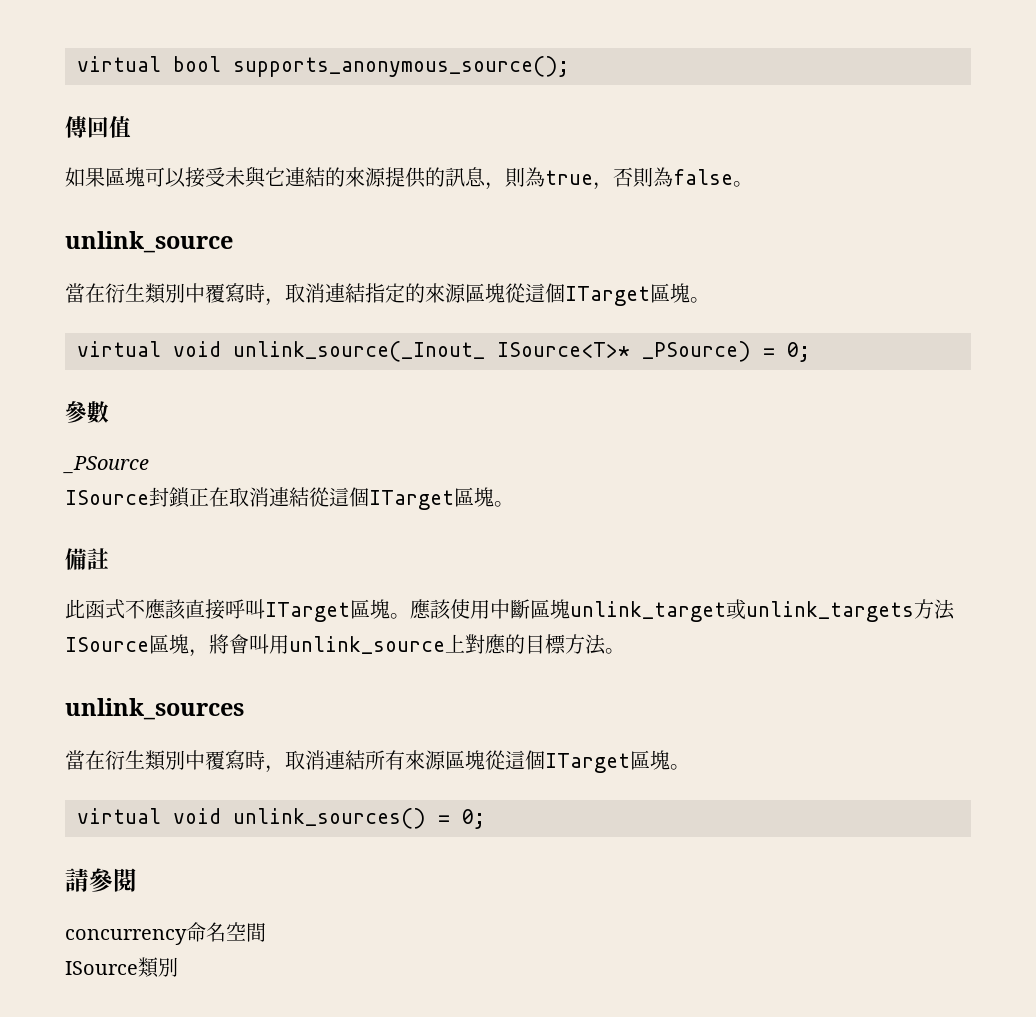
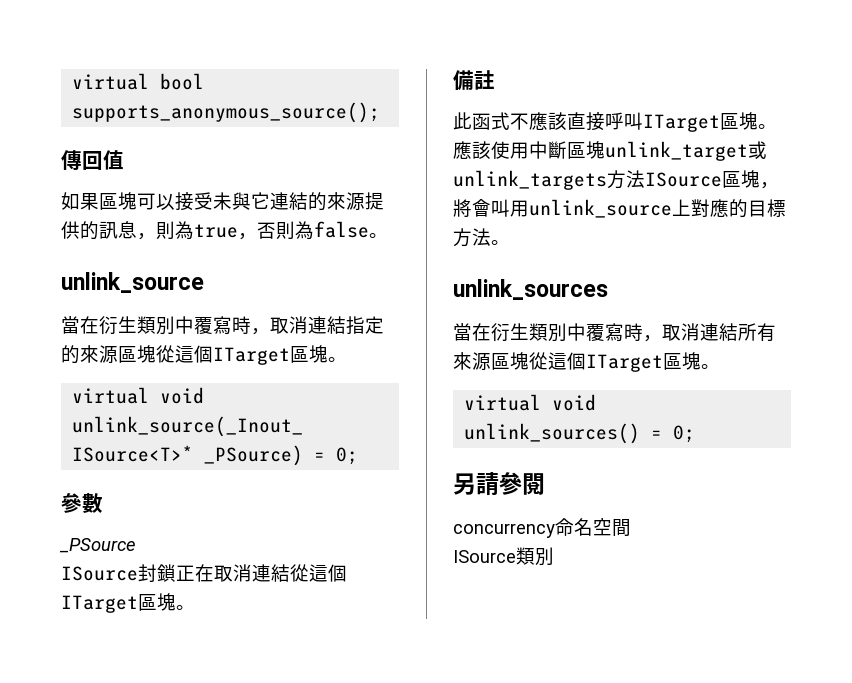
- 請參閱
+ 另請參閱

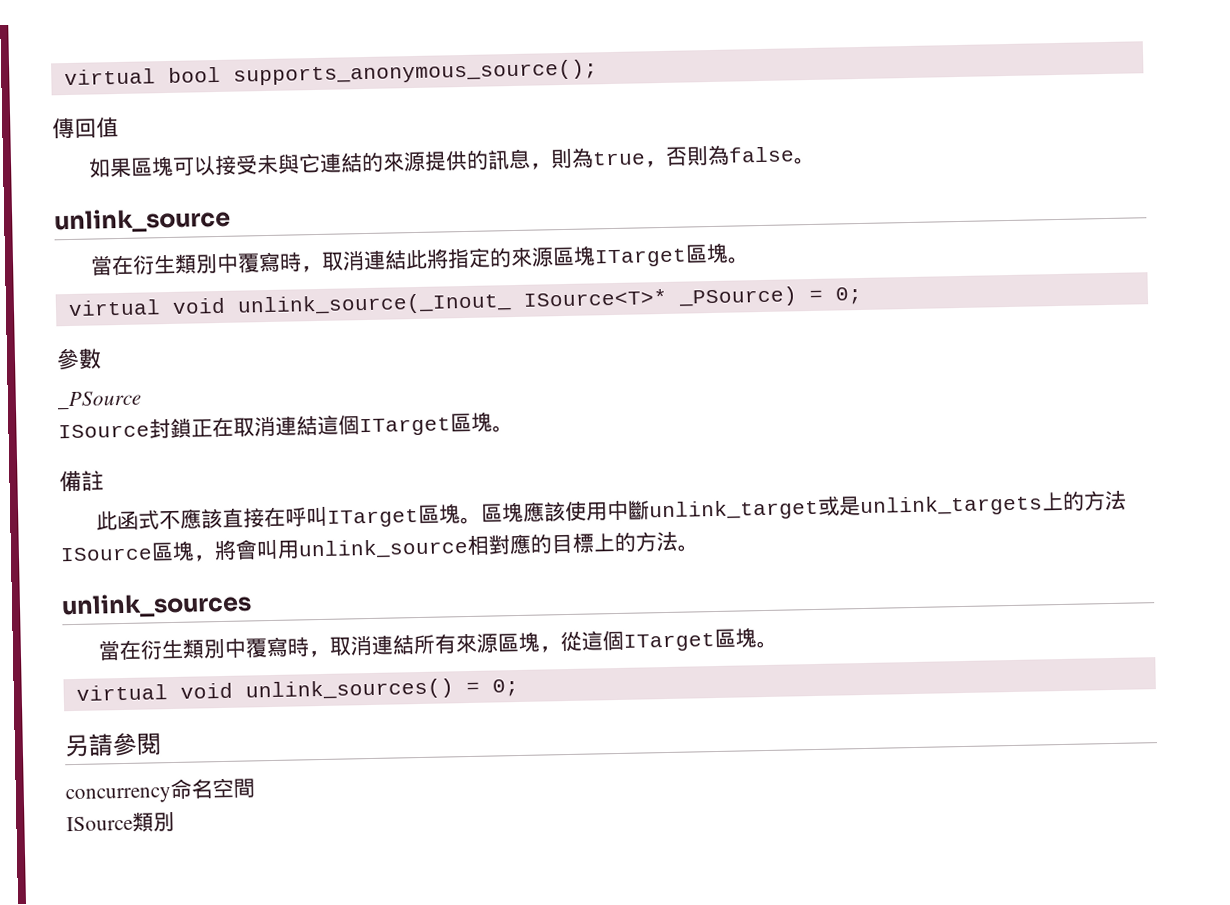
- 當在衍生類別中覆寫時，取消連結指定的來源區塊從這個ITarget區塊。
+ 當在衍生類別中覆寫時，取消連結此將指定的來源區塊ITarget區塊。
- ISource封鎖正在取消連結從這個ITarget區塊。
+ ISource封鎖正在取消連結這個ITarget區塊。
- 此函式不應該直接呼叫ITarget區塊。
+ 此函式不應該直接在呼叫ITarget區塊。
- 應該使用中斷區塊unlink_target或unlink_targets方法ISource區塊，將會叫用unlink_source上對應的目標方法。
+ 區塊應該使用中斷unlink_target或是unlink_targets上的方法ISource區塊，將會叫用unlink_source相對應的目標上的方法。
- 當在衍生類別中覆寫時，取消連結所有來源區塊從這個ITarget區塊。
+ 當在衍生類別中覆寫時，取消連結所有來源區塊，從這個ITarget區塊。

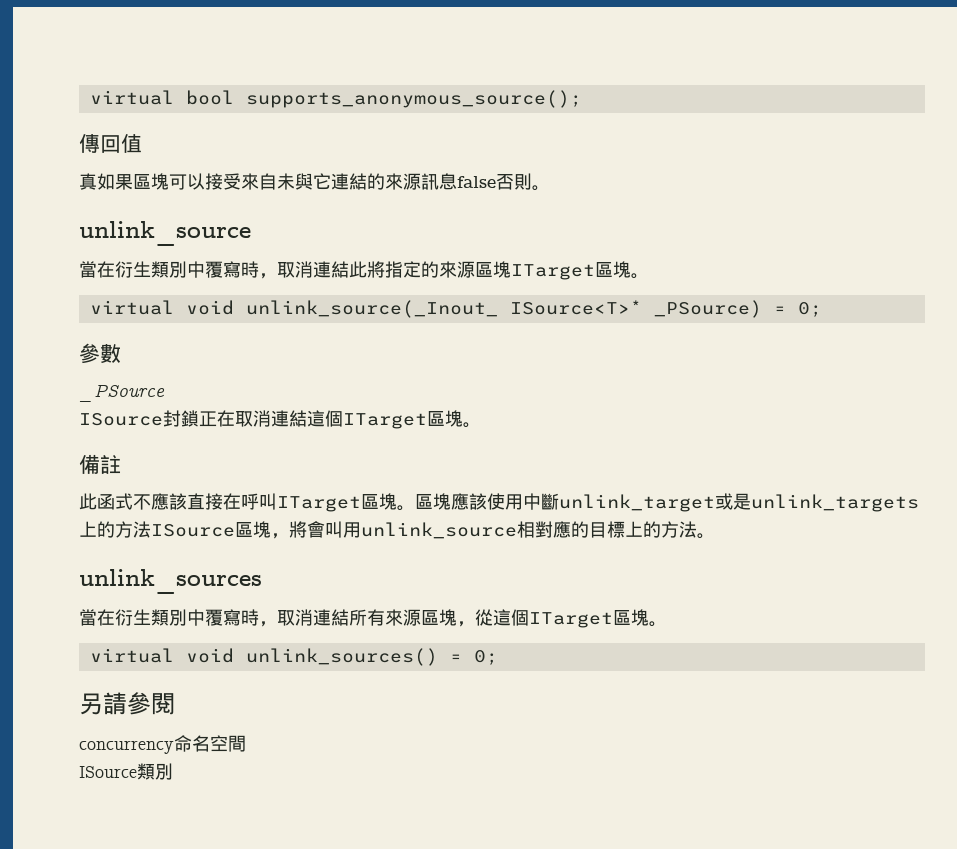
- 如果區塊可以接受未與它連結的來源提供的訊息，則為true，否則為false。
+ 真如果區塊可以接受來自未與它連結的來源訊息false否則。

